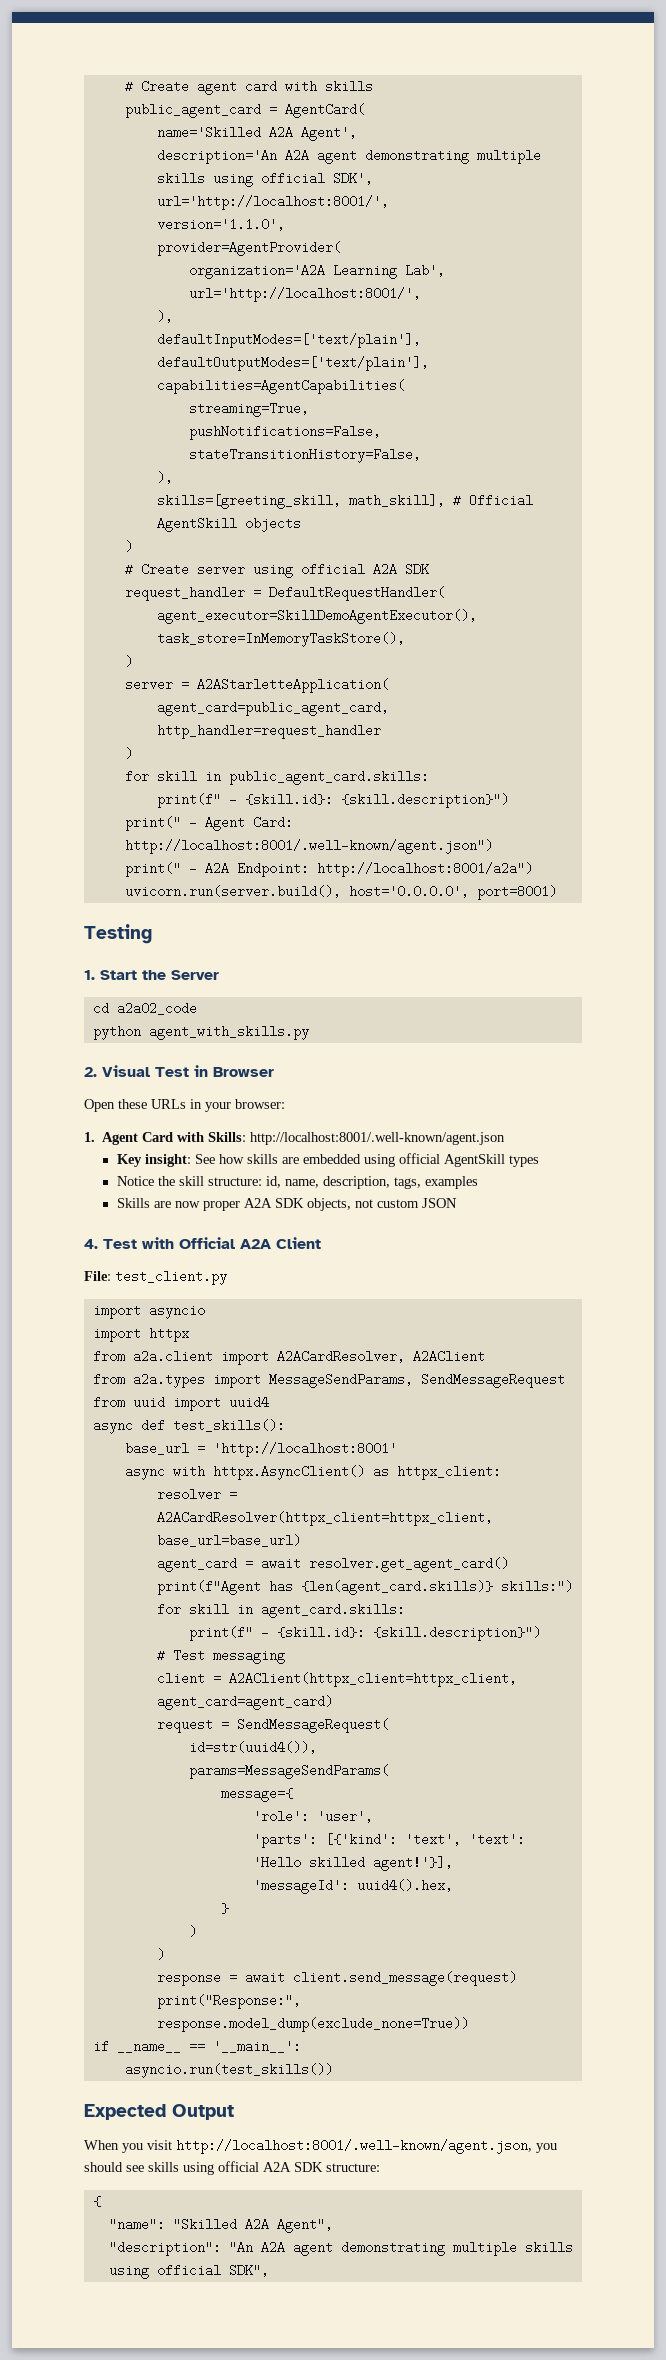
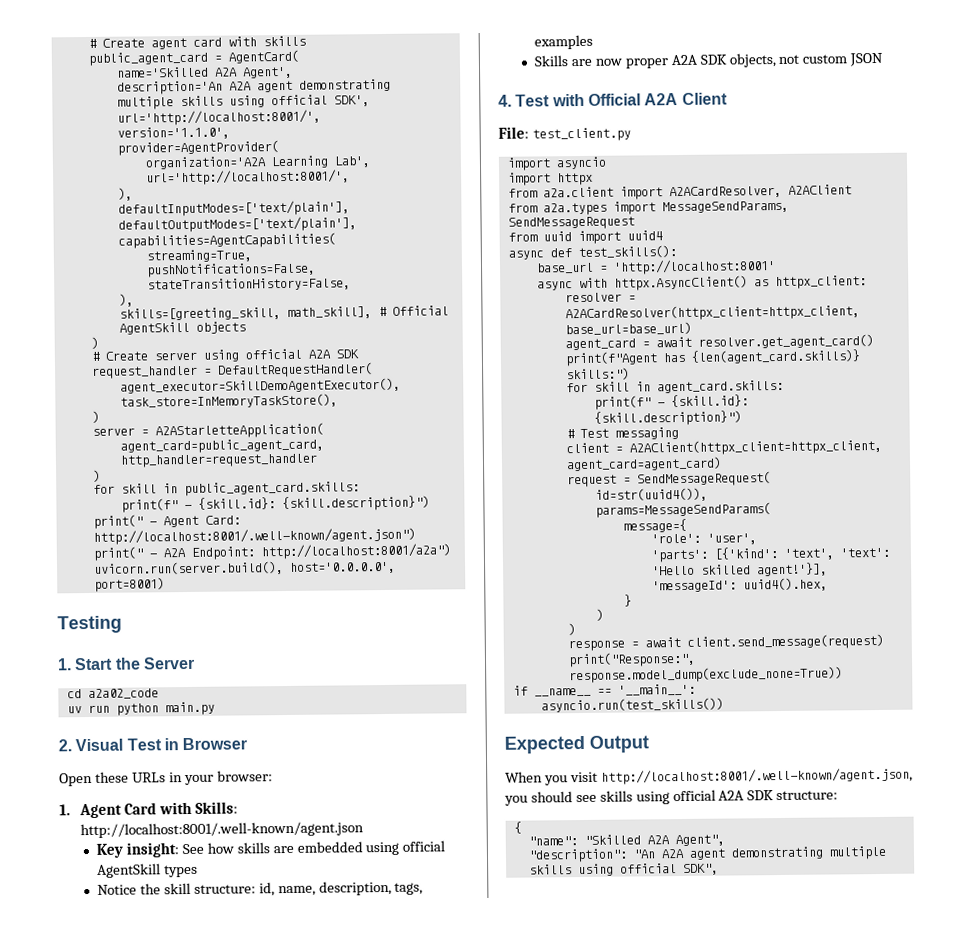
- python agent_with_skills.py
+ uv run python main.py

